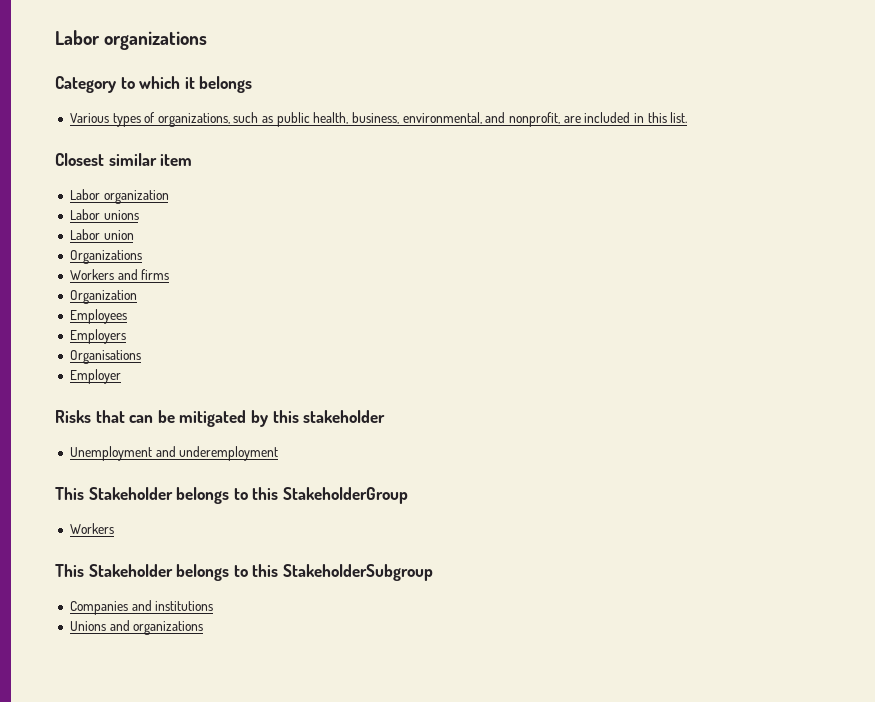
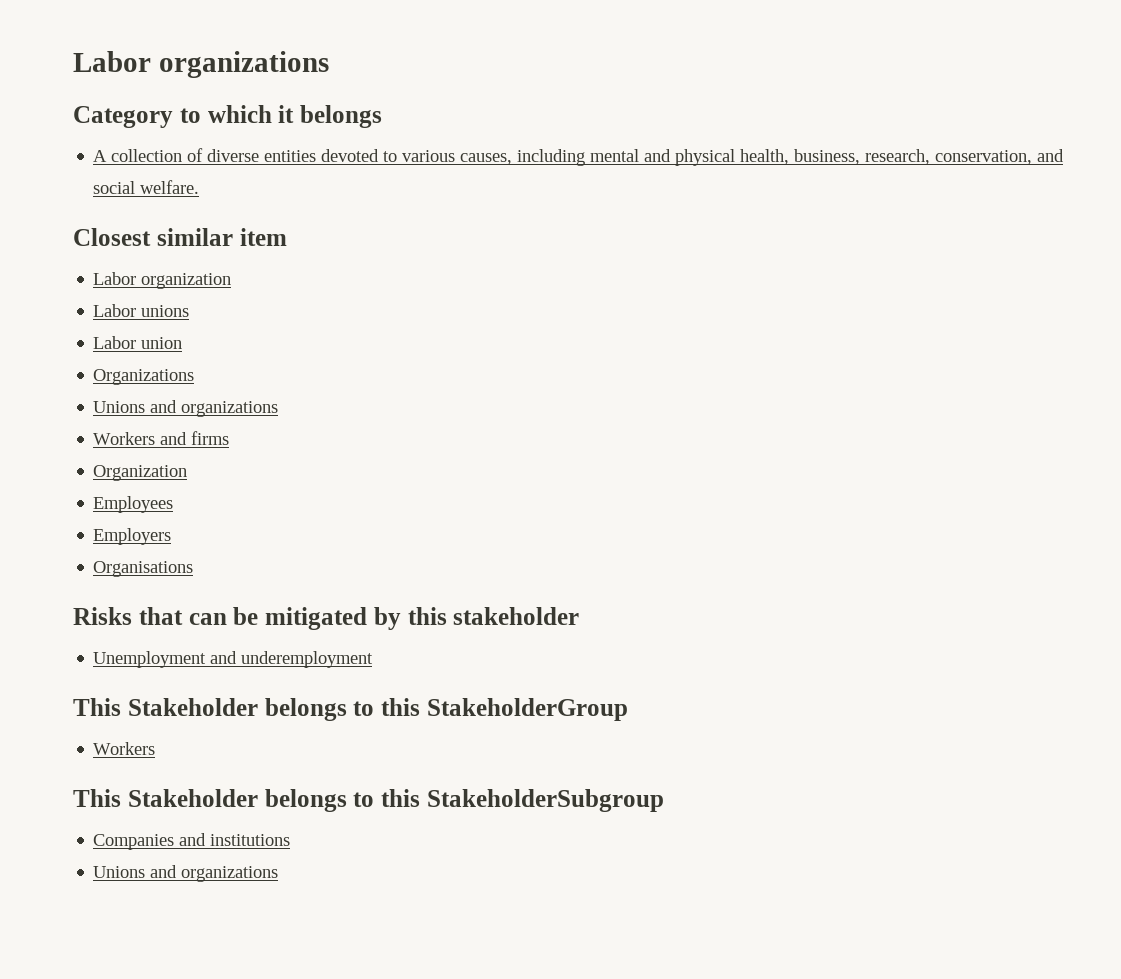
- Various types of organizations, such as public health, business, environmental, and nonprofit, are included in this list.
+ A collection of diverse entities devoted to various causes, including mental and physical health, business, research, conservation, and social welfare.
  Organizations
+ Unions and organizations
- Employer

